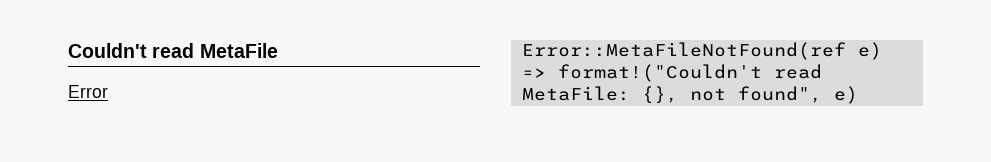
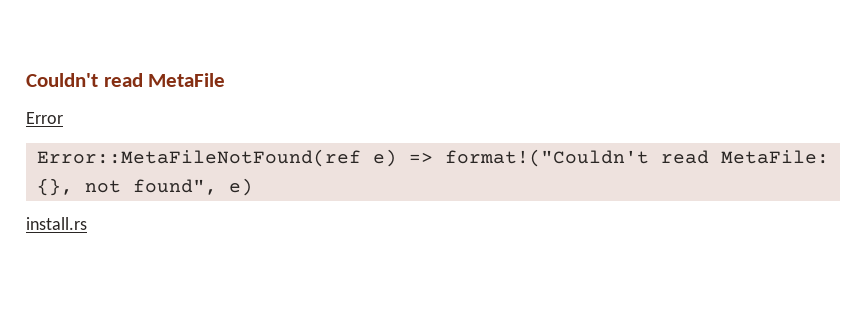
+ install.rs

